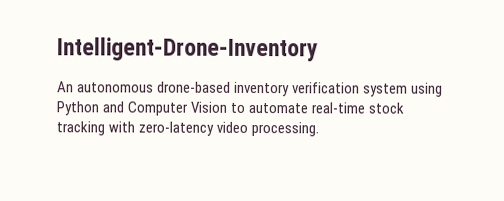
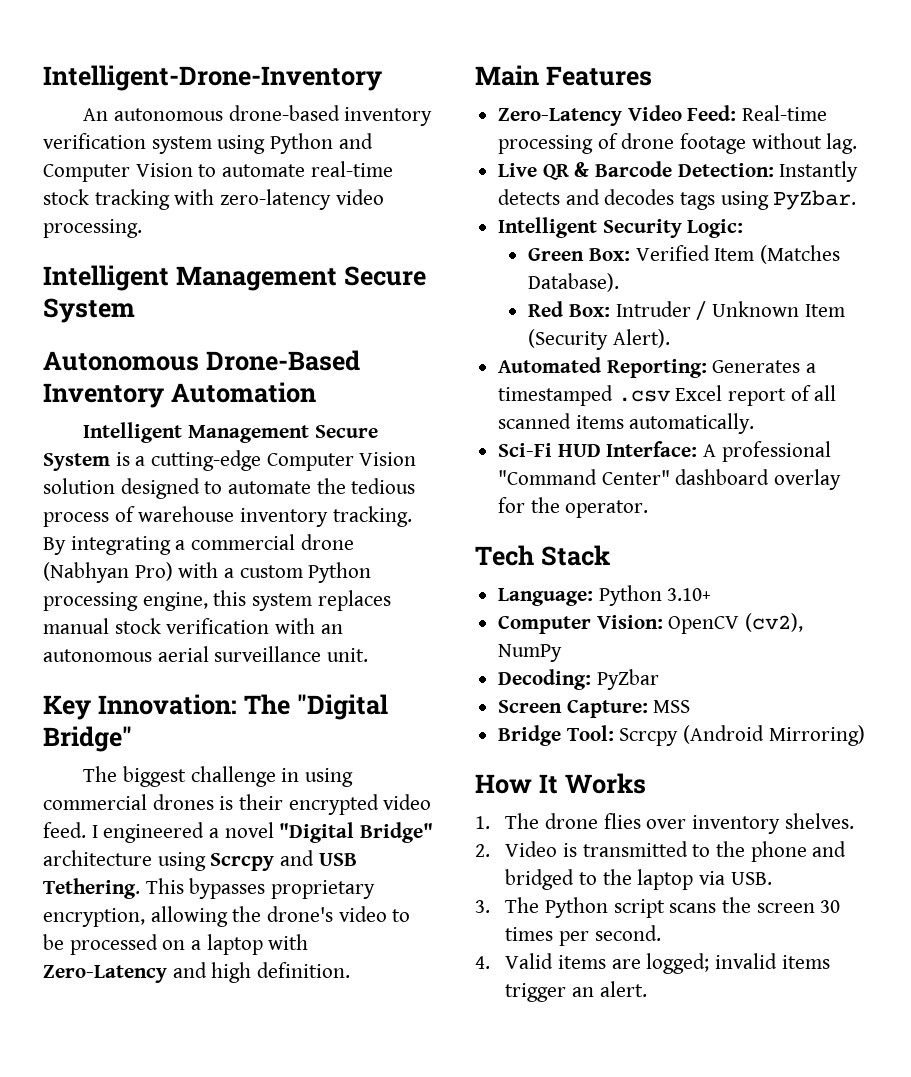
  An autonomous drone-based inventory verification system using Python and Computer Vision to automate real-time stock tracking with zero-latency video processing.
+ Intelligent Management Secure System
+ Autonomous Drone-Based Inventory Automation
+ Intelligent Management Secure System is a cutting-edge Computer Vision solution designed to automate the tedious process of warehouse inventory tracking. By integrating a commercial drone (Nabhyan Pro) with a custom Python processing engine, this system replaces manual stock verification with an autonomous aerial surveillance unit.
+ Key Innovation: The "Digital Bridge"
+ The biggest challenge in using commercial drones is their encrypted video feed. I engineered a novel "Digital Bridge" architecture using Scrcpy and USB Tethering. This bypasses proprietary encryption, allowing the drone's video to be processed on a laptop with Zero-Latency and high definition.
+ Main Features
+ Zero-Latency Video Feed: Real-time processing of drone footage without lag.
+ Live QR & Barcode Detection: Instantly detects and decodes tags using PyZbar.
+ Intelligent Security Logic:
+ Green Box: Verified Item (Matches Database).
+ Red Box: Intruder / Unknown Item (Security Alert).
+ Automated Reporting: Generates a timestamped .csv Excel report of all scanned items automatically.
+ Sci-Fi HUD Interface: A professional "Command Center" dashboard overlay for the operator.
+ Tech Stack
+ Language: Python 3.10+
+ Computer Vision: OpenCV (cv2), NumPy
+ Decoding: PyZbar
+ Screen Capture: MSS
+ Bridge Tool: Scrcpy (Android Mirroring)
+ How It Works
+ 1. The drone flies over inventory shelves.
+ 2. Video is transmitted to the phone and bridged to the laptop via USB.
+ 3. The Python script scans the screen 30 times per second.
+ 4. Valid items are logged; invalid items trigger an alert.

